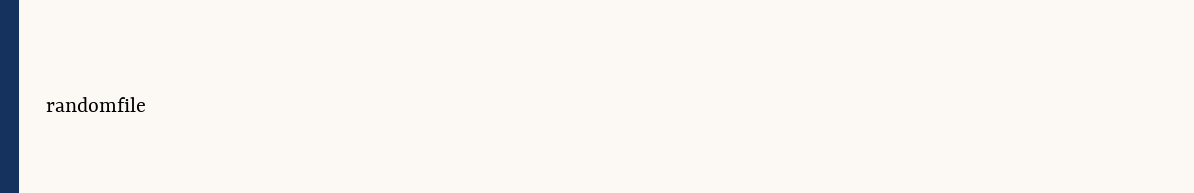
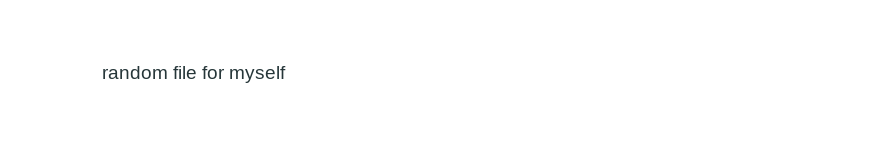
- randomfile
+ random file for myself

